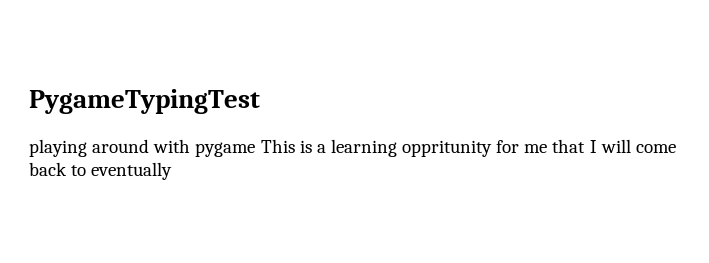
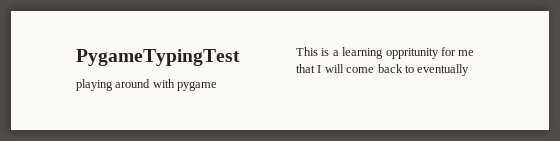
- playing around with pygame This is a learning oppritunity for me that I will come back to eventually
+ playing around with pygame
+ This is a learning oppritunity for me that I will come back to eventually

